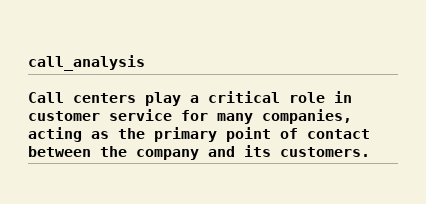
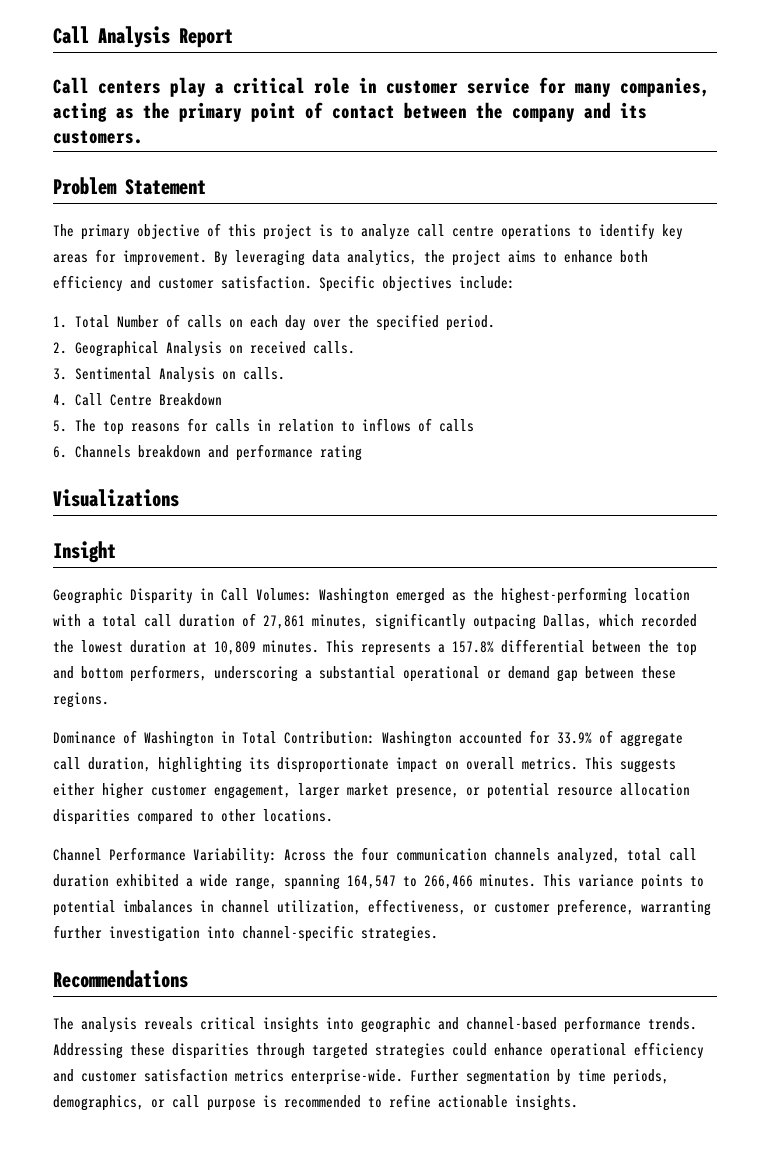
- call_analysis
+ Call Analysis Report
+ Problem Statement
+ The primary objective of this project is to analyze call centre operations to identify key areas for improvement. By leveraging data analytics, the project aims to enhance both efficiency and customer satisfaction. Specific objectives include:
+ 1. Total Number of calls on each day over the specified period.
+ 2. Geographical Analysis on received calls.
+ 3. Sentimental Analysis on calls.
+ 4. Call Centre Breakdown
+ 5. The top reasons for calls in relation to inflows of calls
+ 6. Channels breakdown and performance rating
+ Visualizations
+ Insight
+ Geographic Disparity in Call Volumes: Washington emerged as the highest-performing location with a total call duration of 27,861 minutes, significantly outpacing Dallas, which recorded the lowest duration at 10,809 minutes. This represents a 157.8% differential between the top and bottom performers, underscoring a substantial operational or demand gap between these regions.
+ Dominance of Washington in Total Contribution: Washington accounted for 33.9% of aggregate call duration, highlighting its disproportionate impact on overall metrics. This suggests either higher customer engagement, larger market presence, or potential resource allocation disparities compared to other locations.
+ Channel Performance Variability: Across the four communication channels analyzed, total call duration exhibited a wide range, spanning 164,547 to 266,466 minutes. This variance points to potential imbalances in channel utilization, effectiveness, or customer preference, warranting further investigation into channel-specific strategies.
+ Recommendations
+ The analysis reveals critical insights into geographic and channel-based performance trends. Addressing these disparities through targeted strategies could enhance operational efficiency and customer satisfaction metrics enterprise-wide. Further segmentation by time periods, demographics, or call purpose is recommended to refine actionable insights.

